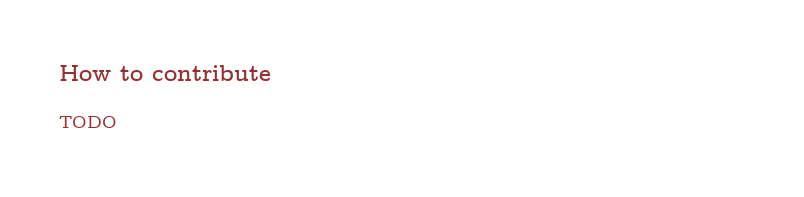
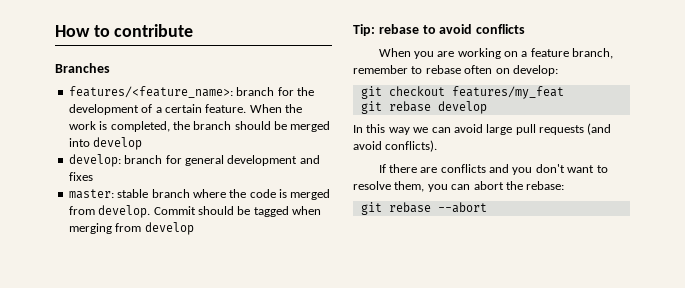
- TODO
+ Branches
+ features/<feature_name>: branch for the development of a certain feature. When the work is completed, the branch should be merged into develop
+ develop: branch for general development and fixes
+ master: stable branch where the code is merged from develop. Commit should be tagged when merging from develop
+ Tip: rebase to avoid conflicts
+ When you are working on a feature branch, remember to rebase often on develop:
+ git checkout features/my_feat
+ git rebase develop
+ In this way we can avoid large pull requests (and avoid conflicts).
+ If there are conflicts and you don't want to resolve them, you can abort the rebase:
+ git rebase --abort

